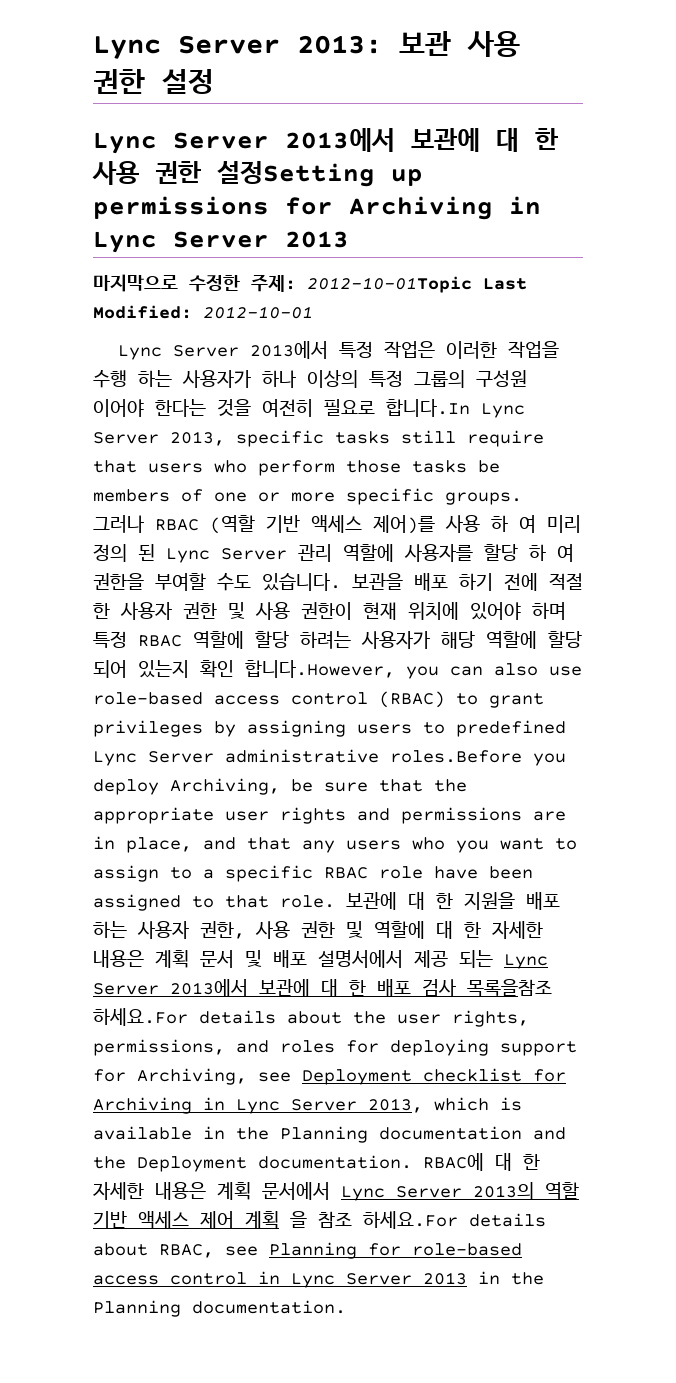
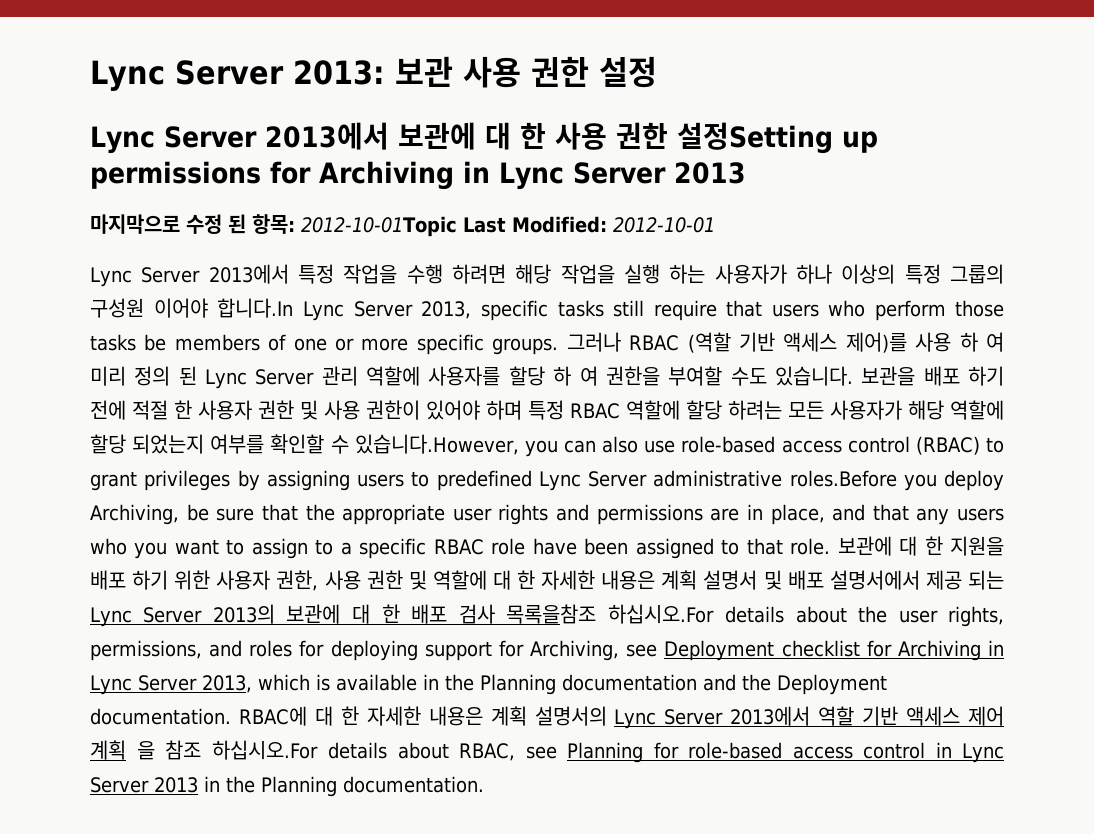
- 마지막으로 수정한 주제: 2012-10-01Topic Last Modified: 2012-10-01
+ 마지막으로 수정 된 항목: 2012-10-01Topic Last Modified: 2012-10-01
- Lync Server 2013에서 특정 작업은 이러한 작업을 수행 하는 사용자가 하나 이상의 특정 그룹의 구성원 이어야 한다는 것을 여전히 필요로 합니다.In Lync Server 2013, specific tasks still require that users who perform those tasks be members of one or more specific groups.
+ Lync Server 2013에서 특정 작업을 수행 하려면 해당 작업을 실행 하는 사용자가 하나 이상의 특정 그룹의 구성원 이어야 합니다.In Lync Server 2013, specific tasks still require that users who perform those tasks be members of one or more specific groups.
- 보관을 배포 하기 전에 적절 한 사용자 권한 및 사용 권한이 현재 위치에 있어야 하며 특정 RBAC 역할에 할당 하려는 사용자가 해당 역할에 할당 되어 있는지 확인 합니다.However, you can also use role-based access control (RBAC) to grant privileges by assigning users to predefined Lync Server administrative roles.Before you deploy Archiving, be sure that the appropriate user rights and permissions are in place, and that any users who you want to assign to a specific RBAC role have been assigned to that role.
+ 보관을 배포 하기 전에 적절 한 사용자 권한 및 사용 권한이 있어야 하며 특정 RBAC 역할에 할당 하려는 모든 사용자가 해당 역할에 할당 되었는지 여부를 확인할 수 있습니다.However, you can also use role-based access control (RBAC) to grant privileges by assigning users to predefined Lync Server administrative roles.Before you deploy Archiving, be sure that the appropriate user rights and permissions are in place, and that any users who you want to assign to a specific RBAC role have been assigned to that role.
- 보관에 대 한 지원을 배포 하는 사용자 권한, 사용 권한 및 역할에 대 한 자세한 내용은 계획 문서 및 배포 설명서에서 제공 되는 Lync Server 2013에서 보관에 대 한 배포 검사 목록을참조 하세요.For details about the user rights, permissions, and roles for deploying support for Archiving, see Deployment checklist for Archiving in Lync Server 2013, which is available in the Planning documentation and the Deployment documentation.
+ 보관에 대 한 지원을 배포 하기 위한 사용자 권한, 사용 권한 및 역할에 대 한 자세한 내용은 계획 설명서 및 배포 설명서에서 제공 되는 Lync Server 2013의 보관에 대 한 배포 검사 목록을참조 하십시오.For details about the user rights, permissions, and roles for deploying support for Archiving, see Deployment checklist for Archiving in Lync Server 2013, which is available in the Planning documentation and the Deployment documentation.
- RBAC에 대 한 자세한 내용은 계획 문서에서 Lync Server 2013의 역할 기반 액세스 제어 계획 을 참조 하세요.For details about RBAC, see Planning for role-based access control in Lync Server 2013 in the Planning documentation.
+ RBAC에 대 한 자세한 내용은 계획 설명서의 Lync Server 2013에서 역할 기반 액세스 제어 계획 을 참조 하십시오.For details about RBAC, see Planning for role-based access control in Lync Server 2013 in the Planning documentation.

